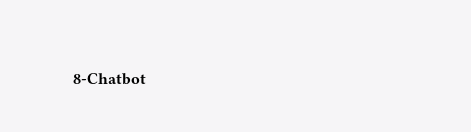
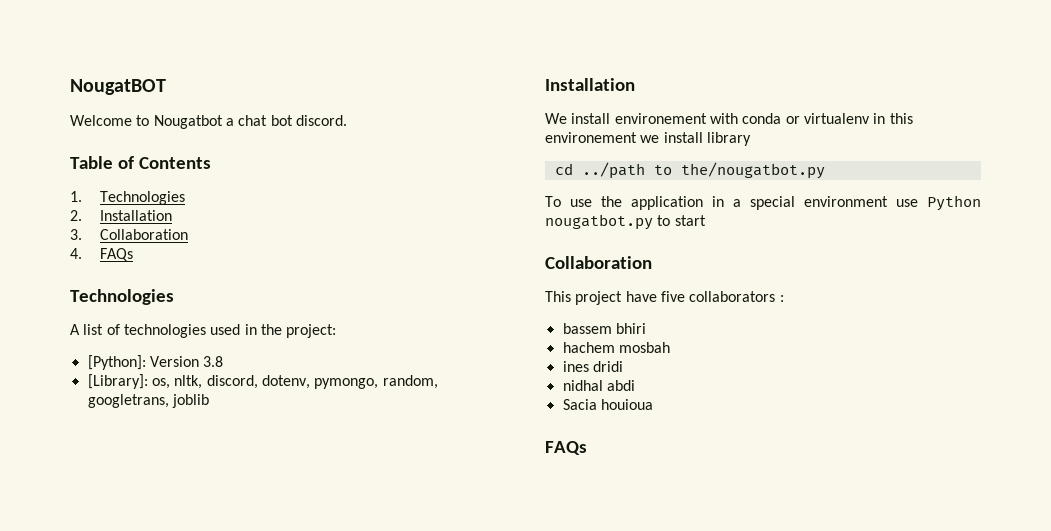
- 8-Chatbot
+ NougatBOT
+ Welcome to Nougatbot a chat bot discord.
+ Table of Contents
+ 1. Technologies
+ 2. Installation
+ 3. Collaboration
+ 4. FAQs
+ Technologies
+ A list of technologies used in the project:
+ [Python]: Version 3.8
+ [Library]: os, nltk, discord, dotenv, pymongo, random, googletrans, joblib
+ Installation
+ We install environement with conda or virtualenv in this environement we install library
+ cd ../path to the/nougatbot.py
+ To use the application in a special environment use Python nougatbot.py to start
+ Collaboration
+ This project have five collaborators :
+ bassem bhiri
+ hachem mosbah
+ ines dridi
+ nidhal abdi
+ Sacia houioua
+ FAQs

